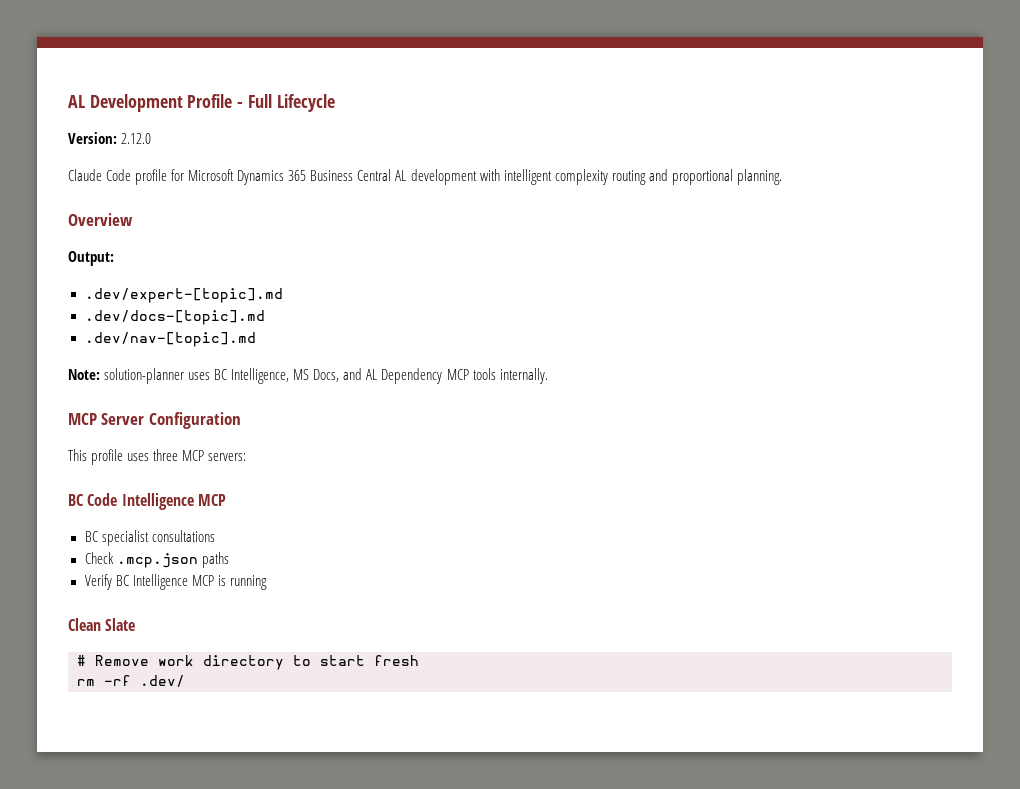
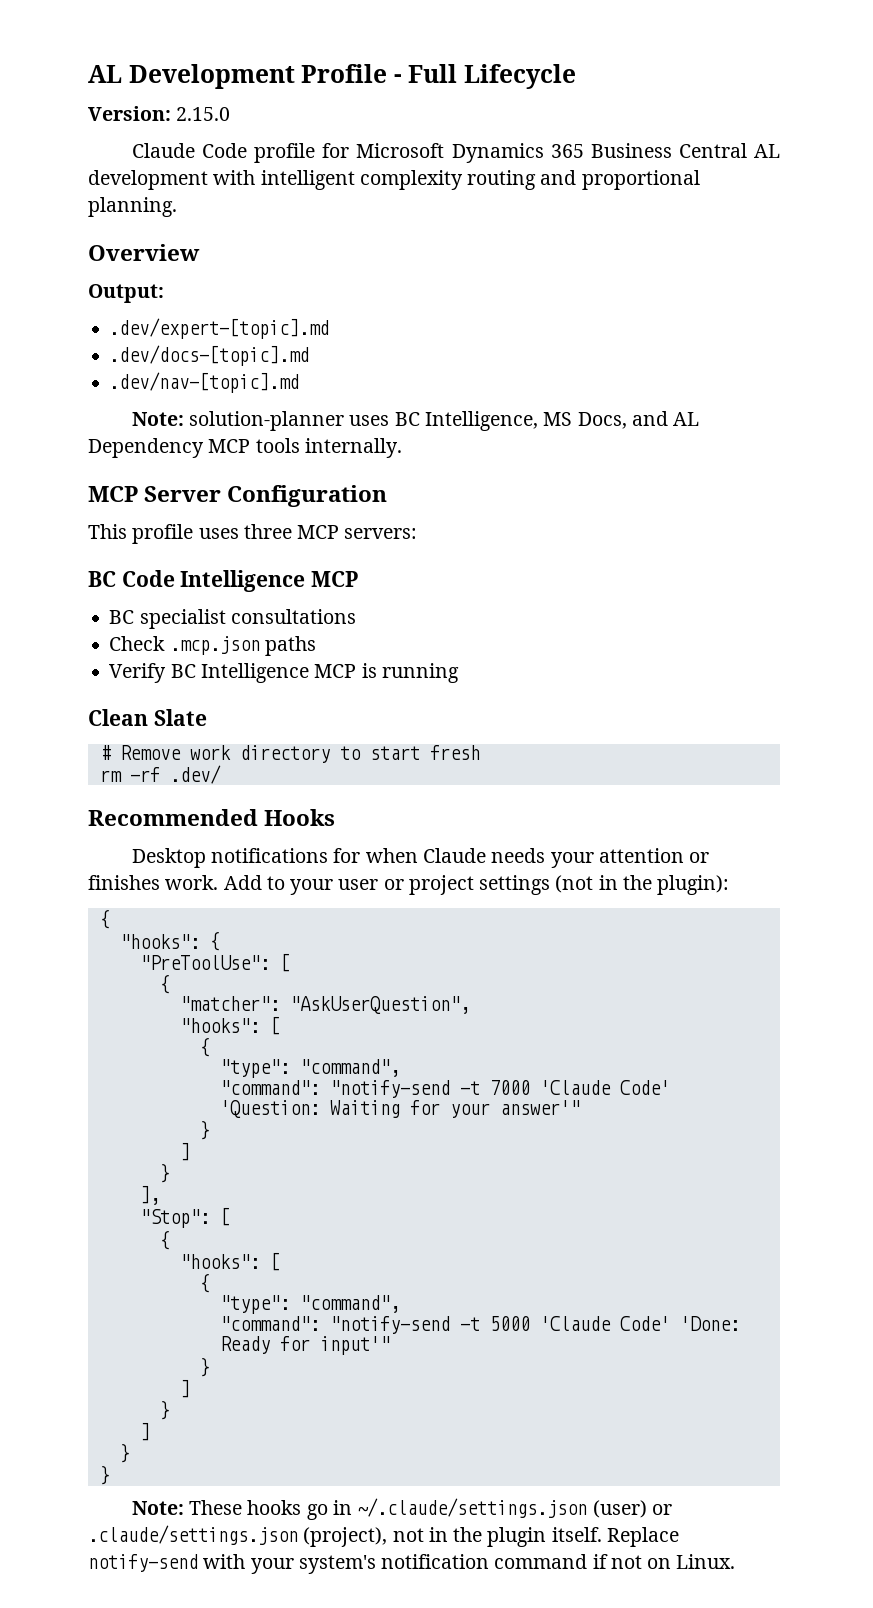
- Version: 2.12.0
+ Version: 2.15.0
+ Recommended Hooks
+ Desktop notifications for when Claude needs your attention or finishes work. Add to your user or project settings (not in the plugin):
+ {
+ "hooks": {
+ "PreToolUse": [
+ {
+ "matcher": "AskUserQuestion",
+ "hooks": [
+ {
+ "type": "command",
+ "command": "notify-send -t 7000 'Claude Code' 'Question: Waiting for your answer'"
+ }
+ ]
+ }
+ ],
+ "Stop": [
+ {
+ "hooks": [
+ {
+ "type": "command",
+ "command": "notify-send -t 5000 'Claude Code' 'Done: Ready for input'"
+ }
+ ]
+ }
+ ]
+ }
+ }
+ Note: These hooks go in ~/.claude/settings.json (user) or .claude/settings.json (project), not in the plugin itself. Replace notify-send with your system's notification command if not on Linux.

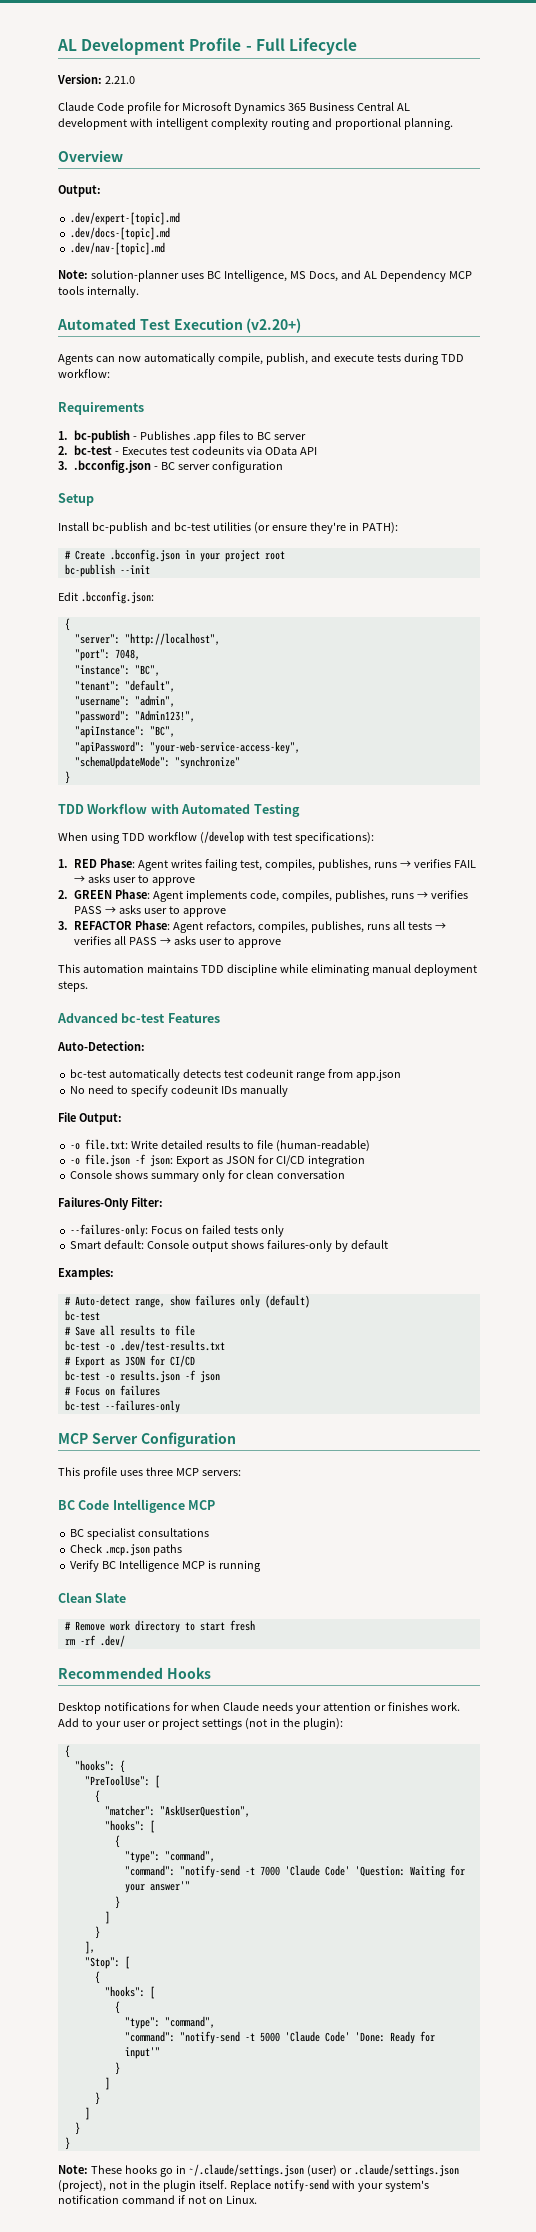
- Version: 2.15.0
+ Version: 2.21.0
+ Automated Test Execution (v2.20+)
+ Agents can now automatically compile, publish, and execute tests during TDD workflow:
+ Requirements
+ 1. bc-publish - Publishes .app files to BC server
+ 2. bc-test - Executes test codeunits via OData API
+ 3. .bcconfig.json - BC server configuration
+ Setup
+ Install bc-publish and bc-test utilities (or ensure they're in PATH):
+ # Create .bcconfig.json in your project root
+ bc-publish --init
+ Edit .bcconfig.json:
+ {
+ "server": "http://localhost",
+ "port": 7048,
+ "instance": "BC",
+ "tenant": "default",
+ "username": "admin",
+ "password": "Admin123!",
+ "apiInstance": "BC",
+ "apiPassword": "your-web-service-access-key",
+ "schemaUpdateMode": "synchronize"
+ }
+ TDD Workflow with Automated Testing
+ When using TDD workflow (/develop with test specifications):
+ 1. RED Phase: Agent writes failing test, compiles, publishes, runs → verifies FAIL → asks user to approve
+ 2. GREEN Phase: Agent implements code, compiles, publishes, runs → verifies PASS → asks user to approve
+ 3. REFACTOR Phase: Agent refactors, compiles, publishes, runs all tests → verifies all PASS → asks user to approve
+ This automation maintains TDD discipline while eliminating manual deployment steps.
+ Advanced bc-test Features
+ Auto-Detection:
+ bc-test automatically detects test codeunit range from app.json
+ No need to specify codeunit IDs manually
+ File Output:
+ -o file.txt: Write detailed results to file (human-readable)
+ -o file.json -f json: Export as JSON for CI/CD integration
+ Console shows summary only for clean conversation
+ Failures-Only Filter:
+ --failures-only: Focus on failed tests only
+ Smart default: Console output shows failures-only by default
+ Examples:
+ # Auto-detect range, show failures only (default)
+ bc-test
+ # Save all results to file
+ bc-test -o .dev/test-results.txt
+ # Export as JSON for CI/CD
+ bc-test -o results.json -f json
+ # Focus on failures
+ bc-test --failures-only

